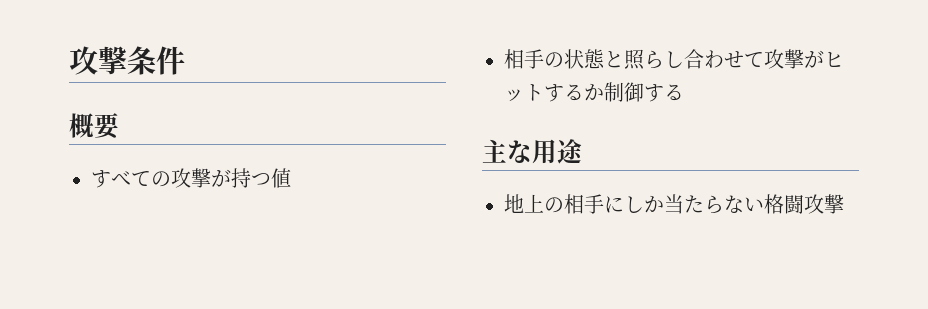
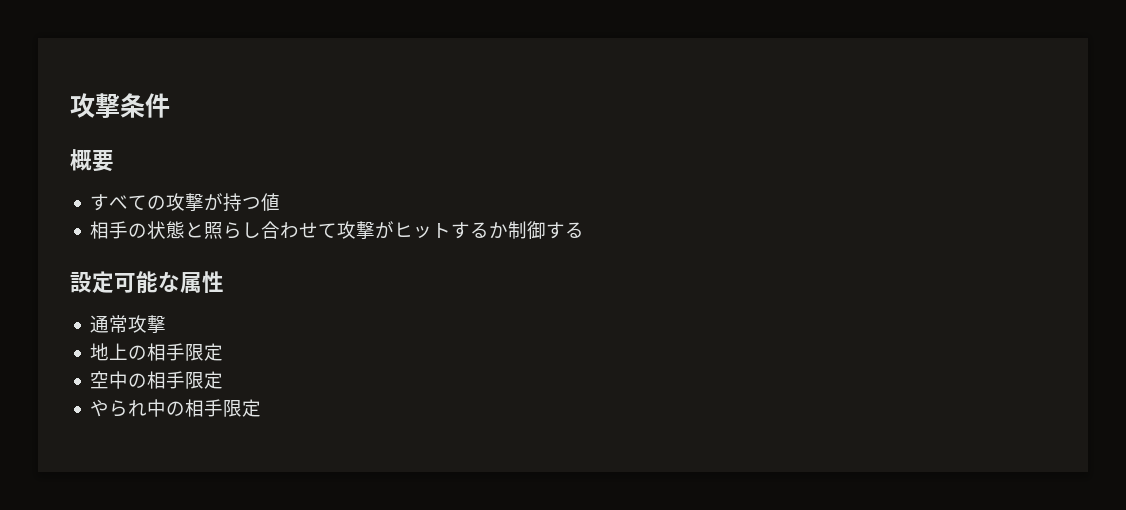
- 主な用途
- 地上の相手にしか当たらない格闘攻撃
+ 設定可能な属性
+ 通常攻撃
+ 地上の相手限定
+ 空中の相手限定
+ やられ中の相手限定

